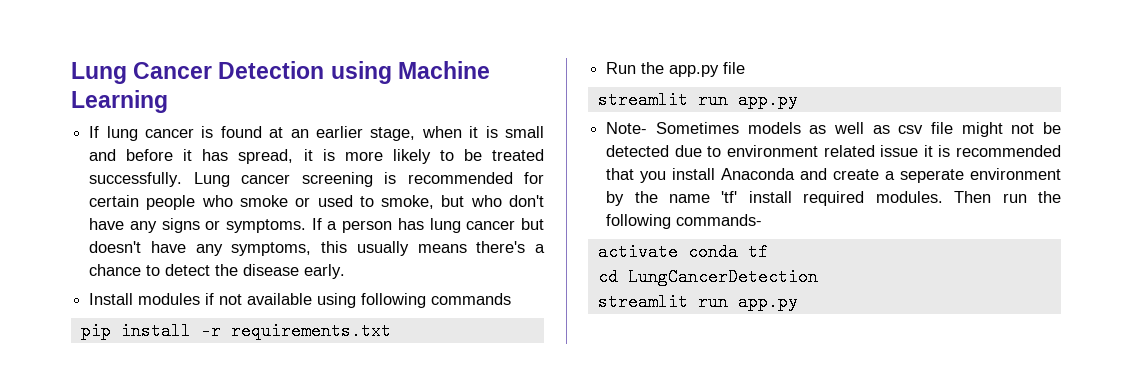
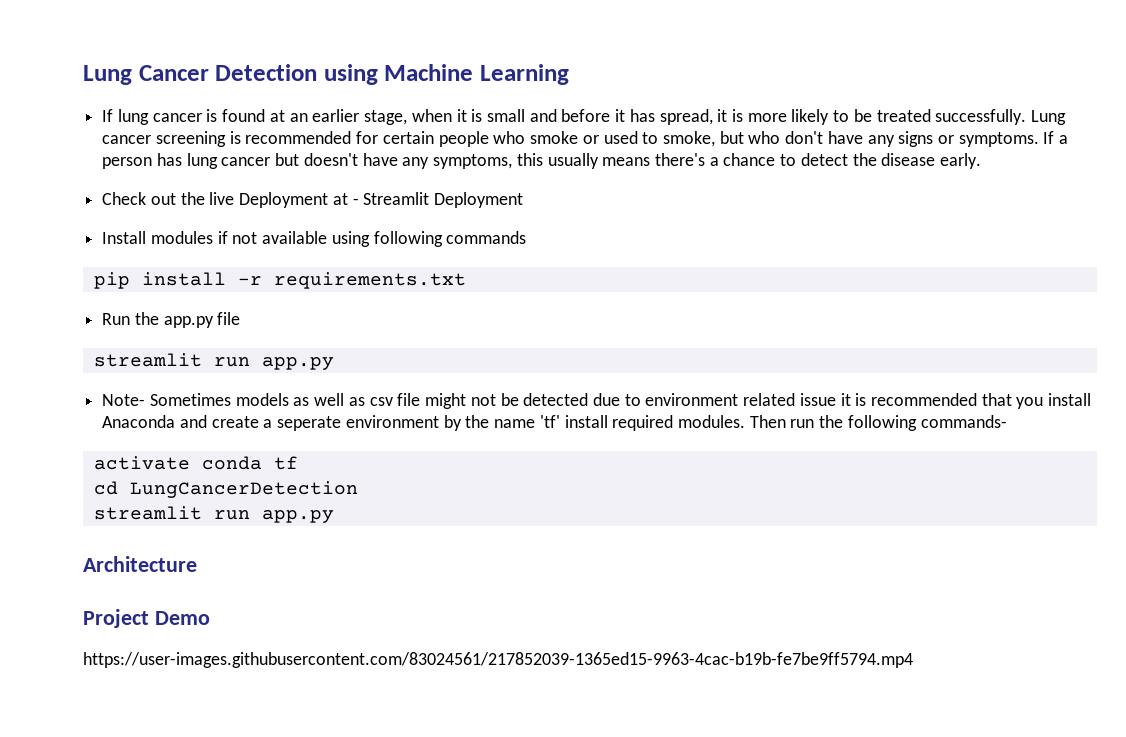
+ Check out the live Deployment at - Streamlit Deployment
+ Architecture
+ Project Demo
+ https://user-images.githubusercontent.com/83024561/217852039-1365ed15-9963-4cac-b19b-fe7be9ff5794.mp4

